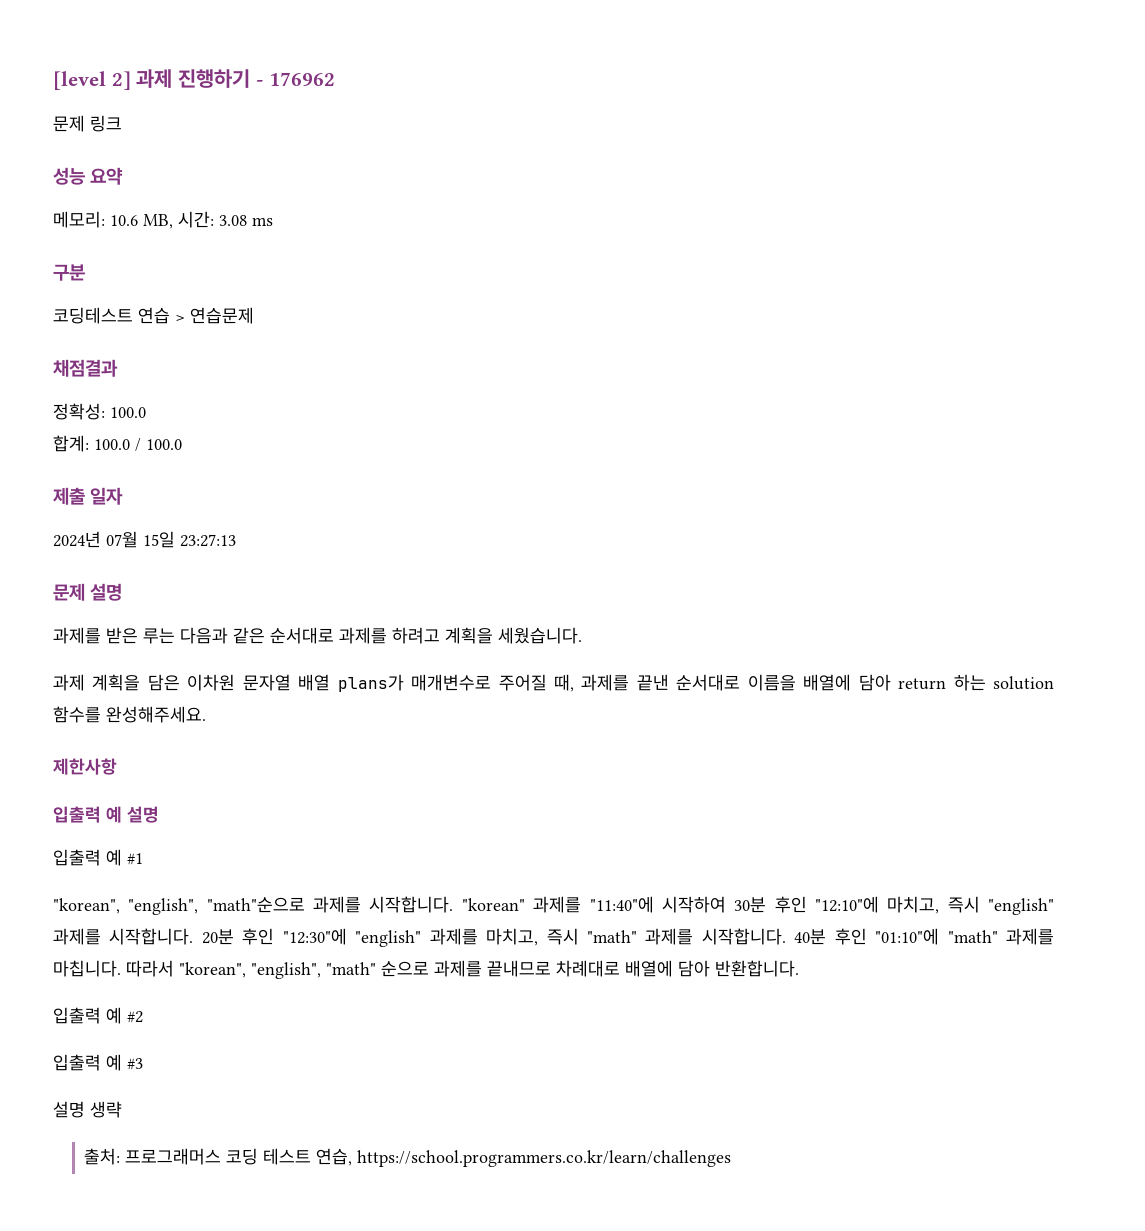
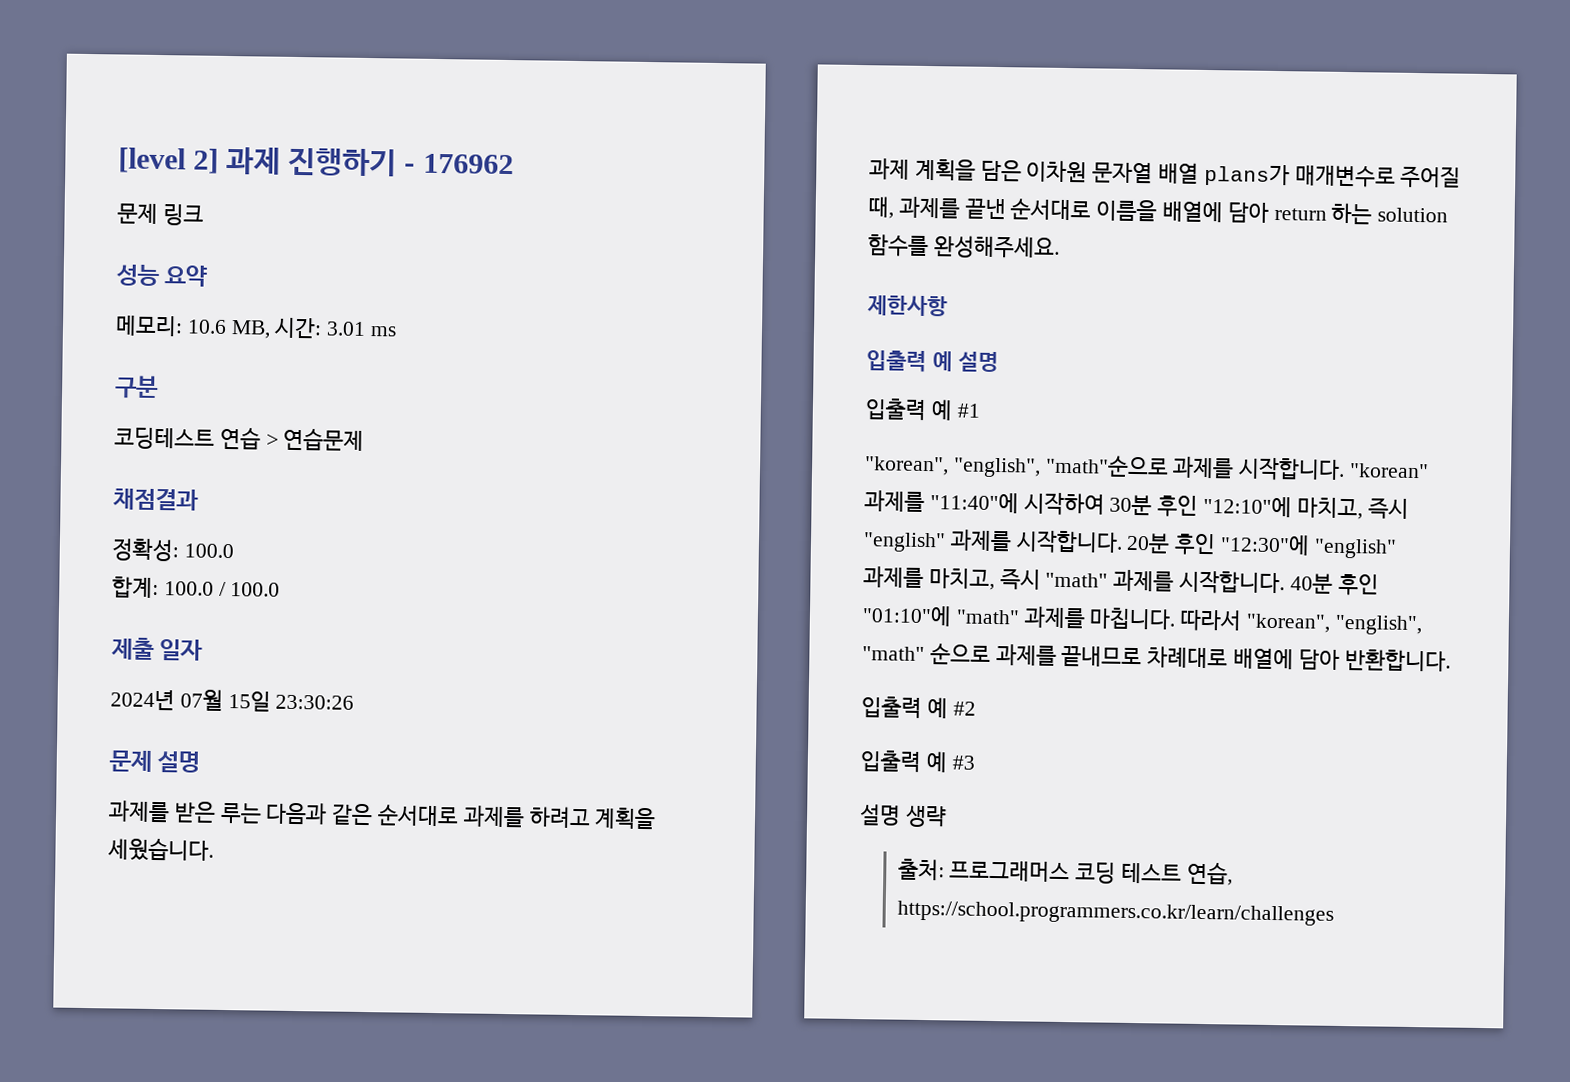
- 메모리: 10.6 MB, 시간: 3.08 ms
+ 메모리: 10.6 MB, 시간: 3.01 ms
- 2024년 07월 15일 23:27:13
+ 2024년 07월 15일 23:30:26

